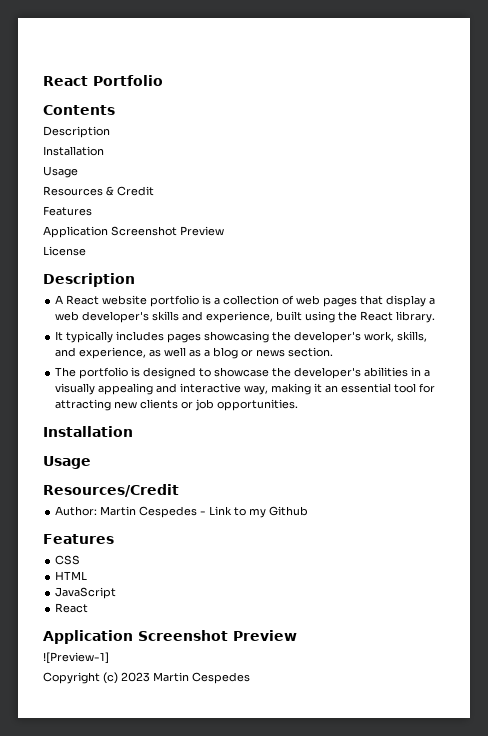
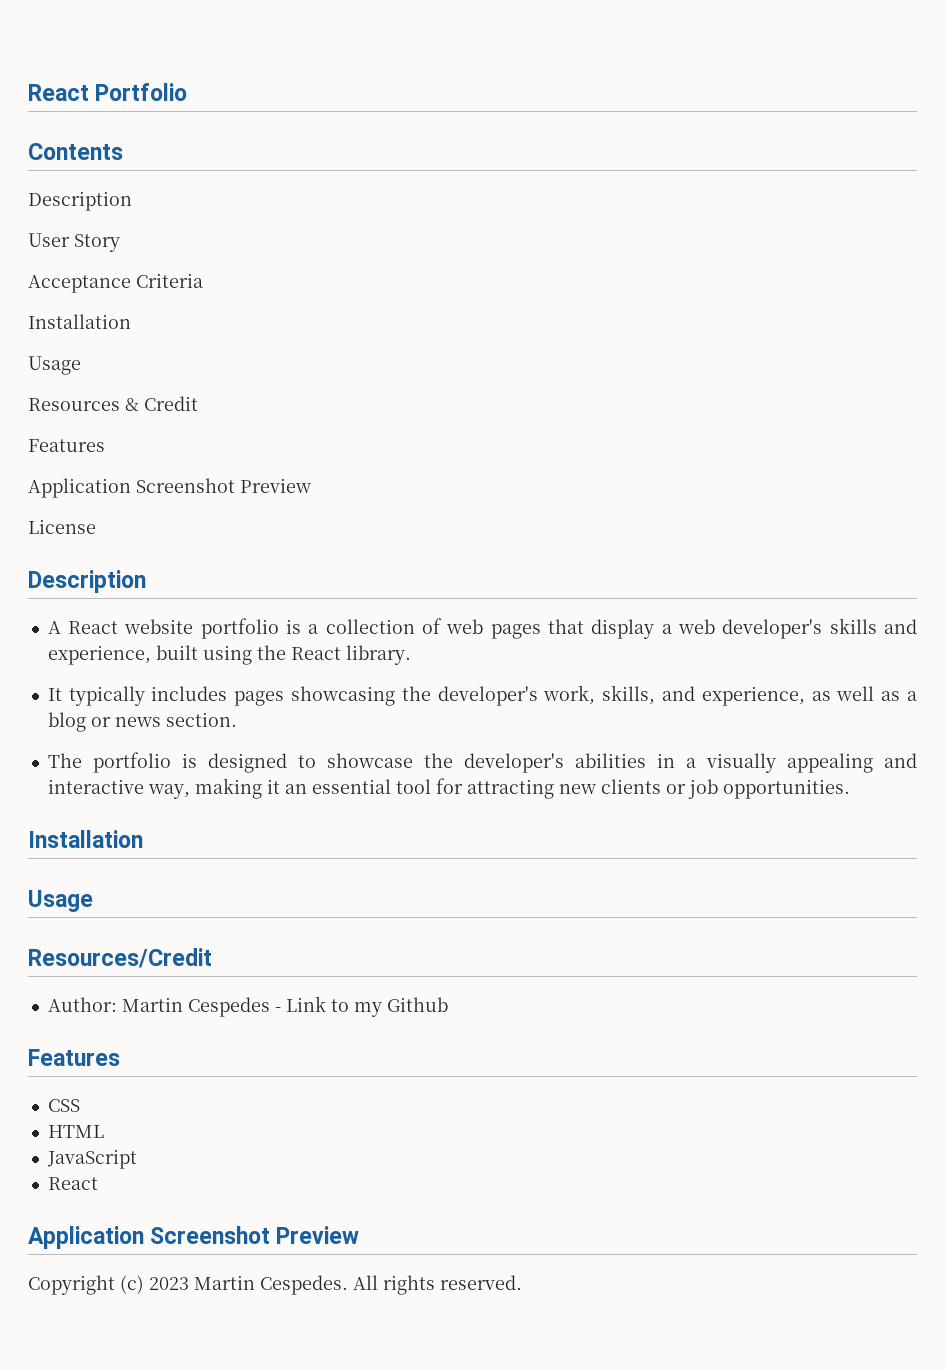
+ User Story
+ Acceptance Criteria
- ![Preview-1]
- Copyright (c) 2023 Martin Cespedes
+ Copyright (c) 2023 Martin Cespedes. All rights reserved.

